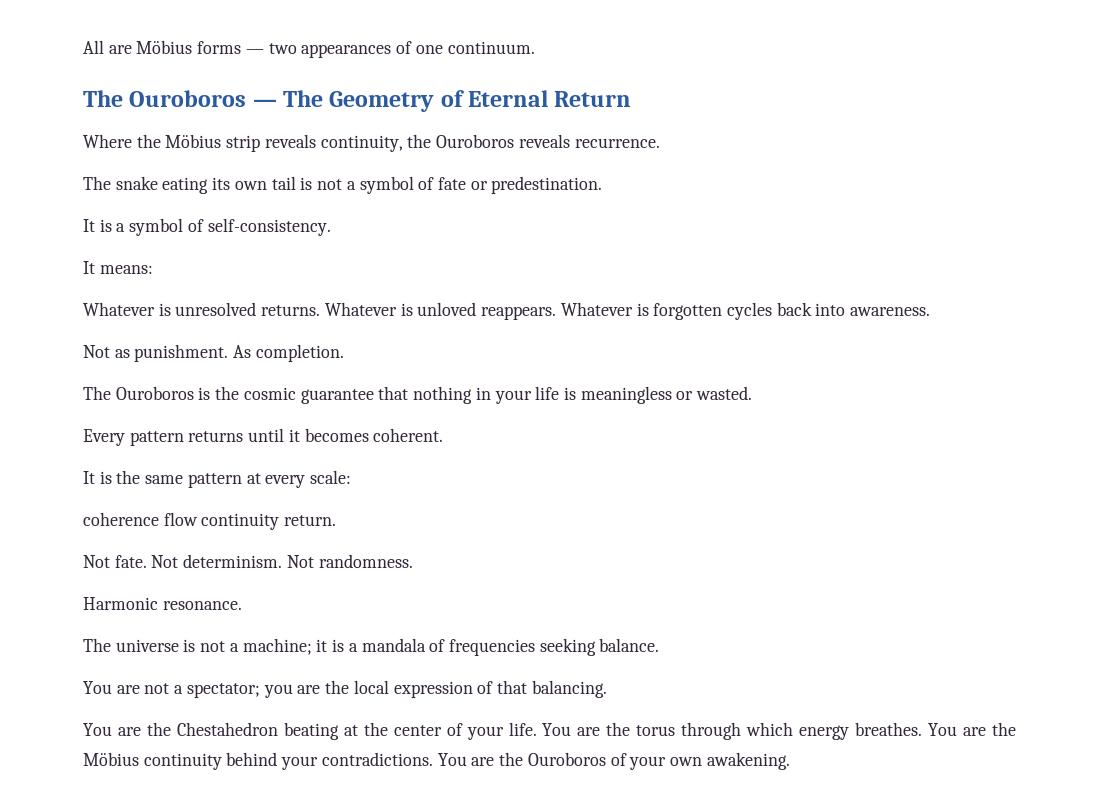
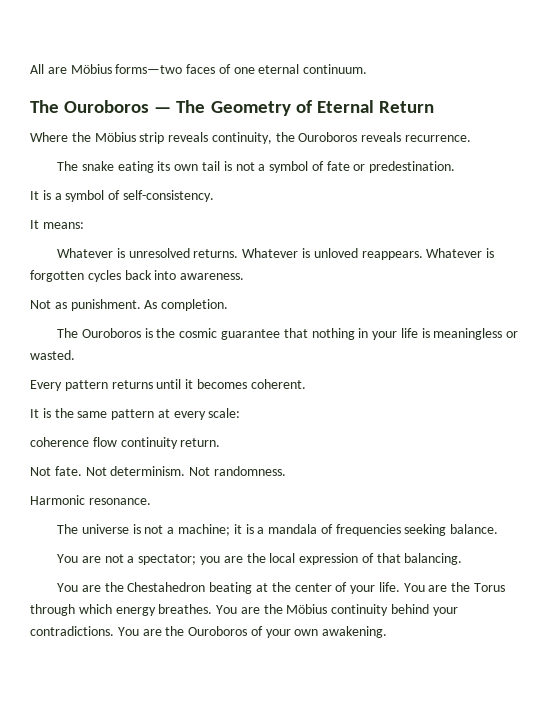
- All are Möbius forms — two appearances of one continuum.
+ All are Möbius forms—two faces of one eternal continuum.
- You are the torus through which energy breathes.
+ You are the Torus through which energy breathes.

